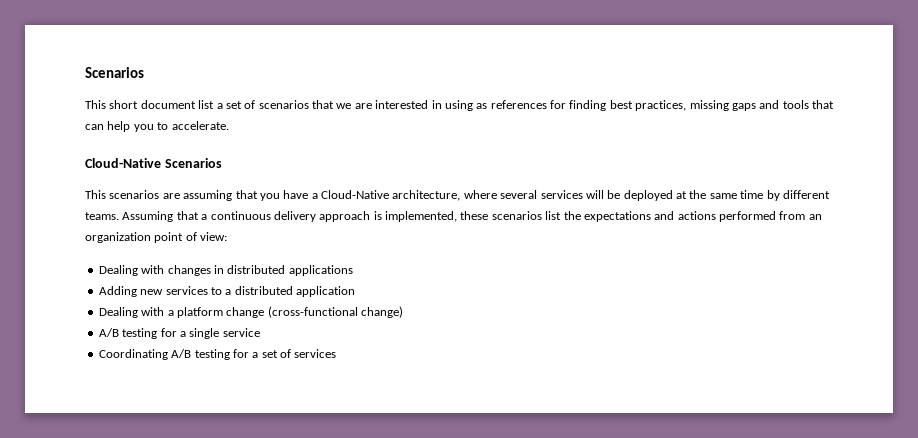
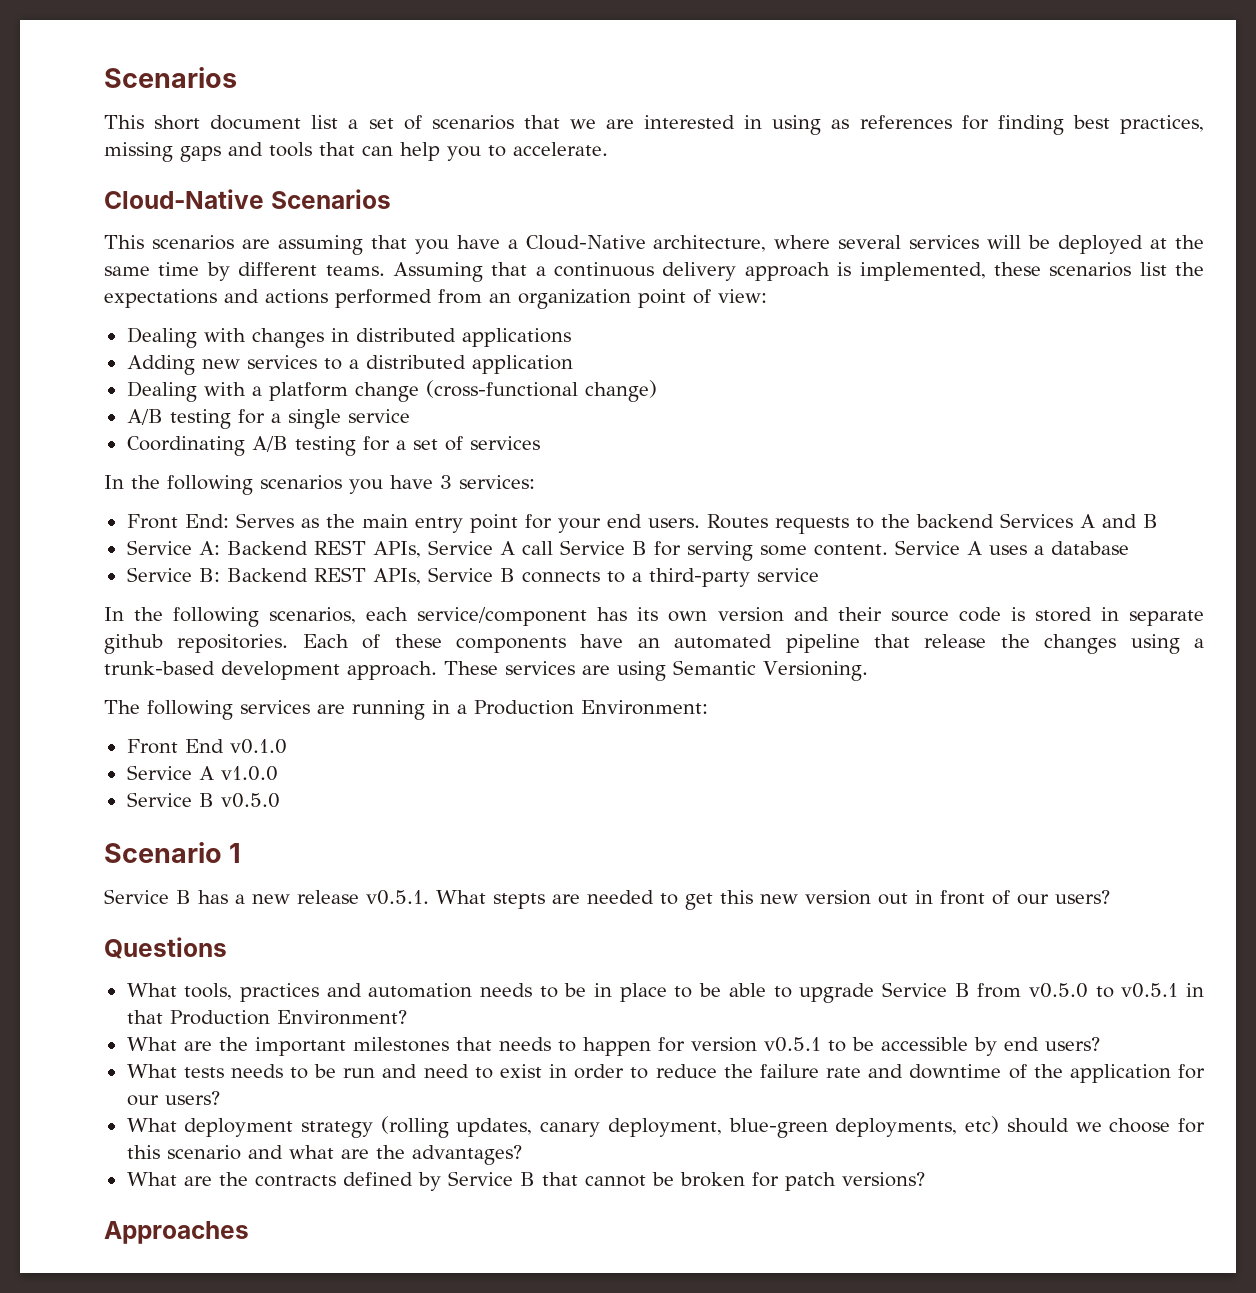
+ In the following scenarios you have 3 services:
+ Front End: Serves as the main entry point for your end users. Routes requests to the backend Services A and B
+ Service A: Backend REST APIs, Service A call Service B for serving some content. Service A uses a database
+ Service B: Backend REST APIs, Service B connects to a third-party service
+ In the following scenarios, each service/component has its own version and their source code is stored in separate github repositories. Each of these components have an automated pipeline that release the changes using a trunk-based development approach. These services are using Semantic Versioning.
+ The following services are running in a Production Environment:
+ Front End v0.1.0
+ Service A v1.0.0
+ Service B v0.5.0
+ Scenario 1
+ Service B has a new release v0.5.1. What stepts are needed to get this new version out in front of our users?
+ Questions
+ What tools, practices and automation needs to be in place to be able to upgrade Service B from v0.5.0 to v0.5.1 in that Production Environment?
+ What are the important milestones that needs to happen for version v0.5.1 to be accessible by end users?
+ What tests needs to be run and need to exist in order to reduce the failure rate and downtime of the application for our users?
+ What deployment strategy (rolling updates, canary deployment, blue-green deployments, etc) should we choose for this scenario and what are the advantages?
+ What are the contracts defined by Service B that cannot be broken for patch versions?
+ Approaches

